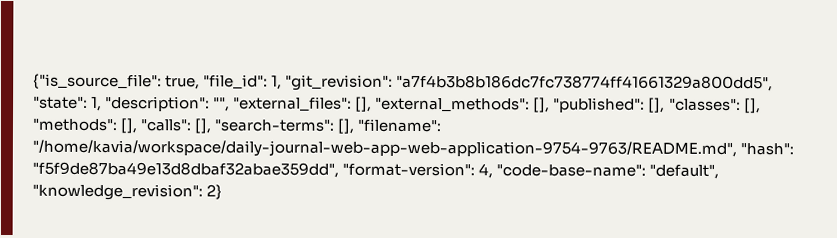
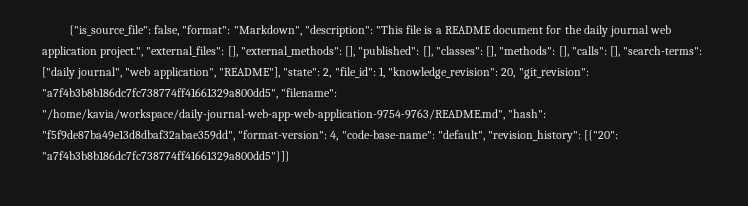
- {"is_source_file": true, "file_id": 1, "git_revision": "a7f4b3b8b186dc7fc738774ff41661329a800dd5", "state": 1, "description": "", "external_files": [], "external_methods": [], "published": [], "classes": [], "methods": [], "calls": [], "search-terms": [], "filename": "/home/kavia/workspace/daily-journal-web-app-web-application-9754-9763/README.md", "hash": "f5f9de87ba49e13d8dbaf32abae359dd", "format-version": 4, "code-base-name": "default", "knowledge_revision": 2}
+ {"is_source_file": false, "format": "Markdown", "description": "This file is a README document for the daily journal web application project.", "external_files": [], "external_methods": [], "published": [], "classes": [], "methods": [], "calls": [], "search-terms": ["daily journal", "web application", "README"], "state": 2, "file_id": 1, "knowledge_revision": 20, "git_revision": "a7f4b3b8b186dc7fc738774ff41661329a800dd5", "filename": "/home/kavia/workspace/daily-journal-web-app-web-application-9754-9763/README.md", "hash": "f5f9de87ba49e13d8dbaf32abae359dd", "format-version": 4, "code-base-name": "default", "revision_history": [{"20": "a7f4b3b8b186dc7fc738774ff41661329a800dd5"}]}

